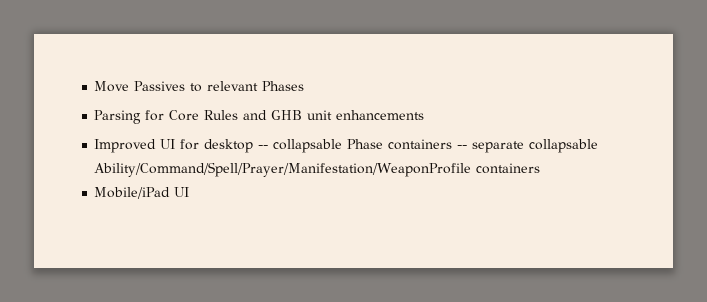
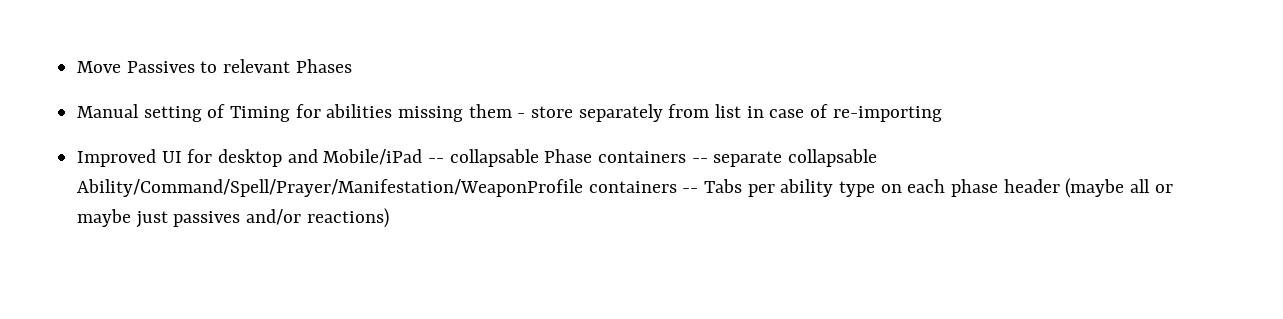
- Parsing for Core Rules and GHB unit enhancements
+ Manual setting of Timing for abilities missing them - store separately from list in case of re-importing
- Improved UI for desktop -- collapsable Phase containers -- separate collapsable Ability/Command/Spell/Prayer/Manifestation/WeaponProfile containers
- Mobile/iPad UI
+ Improved UI for desktop and Mobile/iPad -- collapsable Phase containers -- separate collapsable Ability/Command/Spell/Prayer/Manifestation/WeaponProfile containers -- Tabs per ability type on each phase header (maybe all or maybe just passives and/or reactions)

